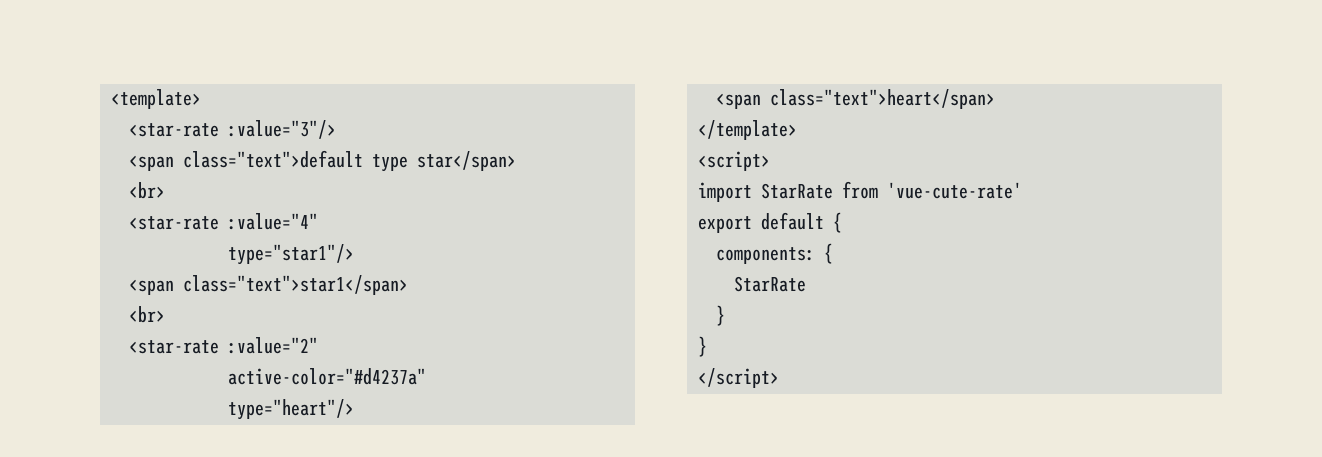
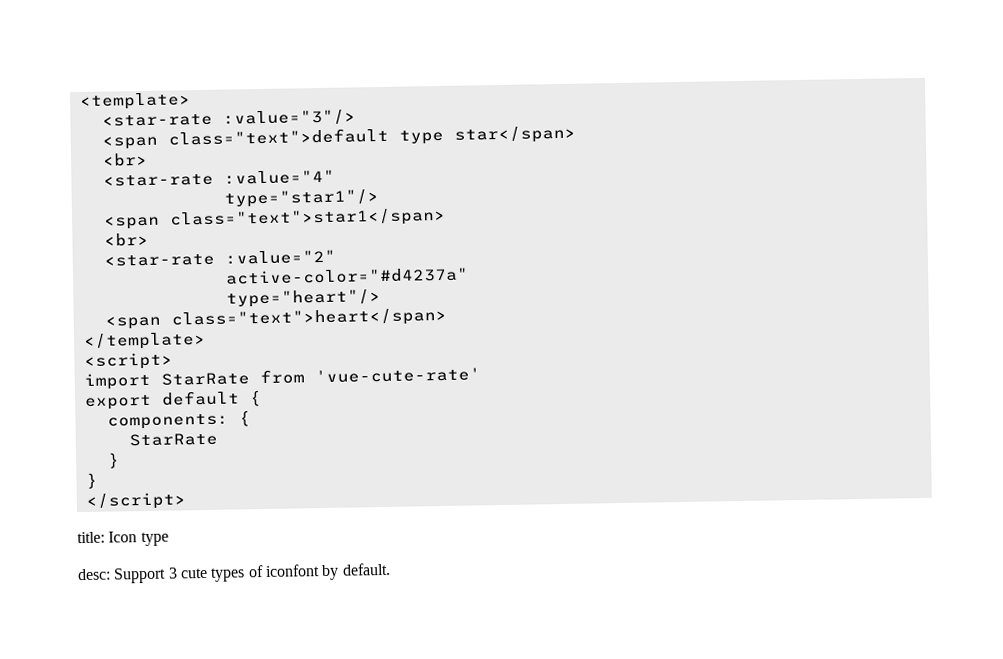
+ title: Icon type
+ desc: Support 3 cute types of iconfont by default.

